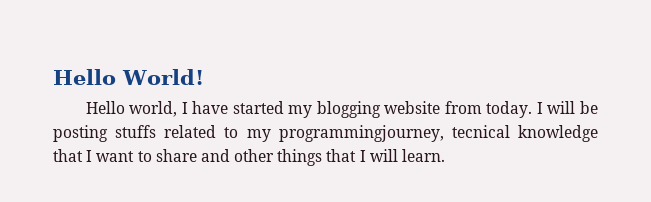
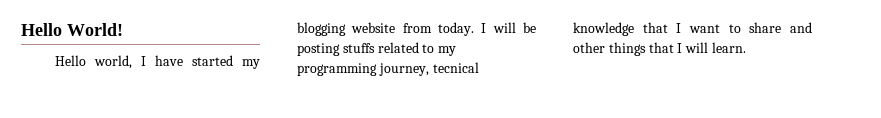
- I will be posting stuffs related to my programmingjourney, tecnical knowledge that I want to share and other things that I will learn.
+ I will be posting stuffs related to my programming journey, tecnical knowledge that I want to share and other things that I will learn.

